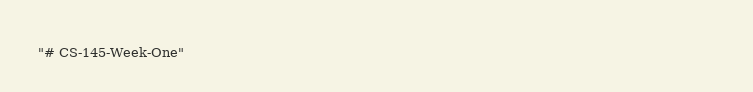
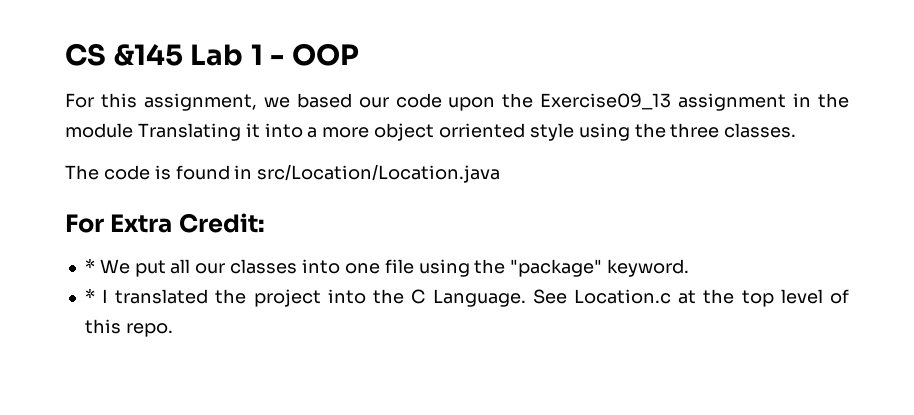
- "# CS-145-Week-One"
+ CS &145 Lab 1 - OOP
+ For this assignment, we based our code upon the Exercise09_13 assignment in the module Translating it into a more object orriented style using the three classes.
+ The code is found in src/Location/Location.java
+ For Extra Credit:
+ * We put all our classes into one file using the "package" keyword.
+ * I translated the project into the C Language. See Location.c at the top level of this repo.

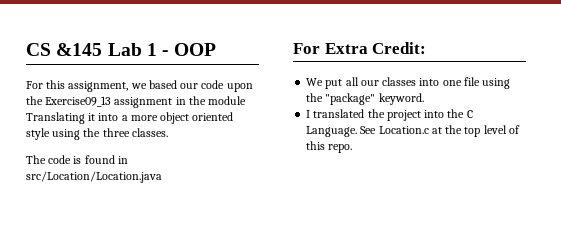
- For this assignment, we based our code upon the Exercise09_13 assignment in the module Translating it into a more object orriented style using the three classes.
+ For this assignment, we based our code upon the Exercise09_13 assignment in the module Translating it into a more object oriented style using the three classes.
- * We put all our classes into one file using the "package" keyword.
+ We put all our classes into one file using the "package" keyword.
- * I translated the project into the C Language.
+ I translated the project into the C Language.

